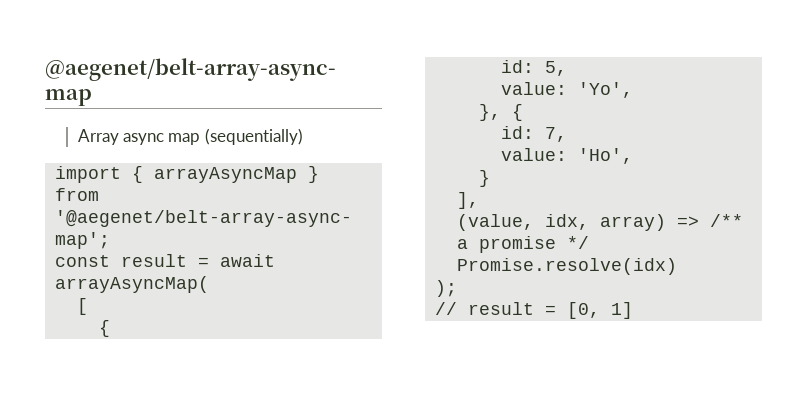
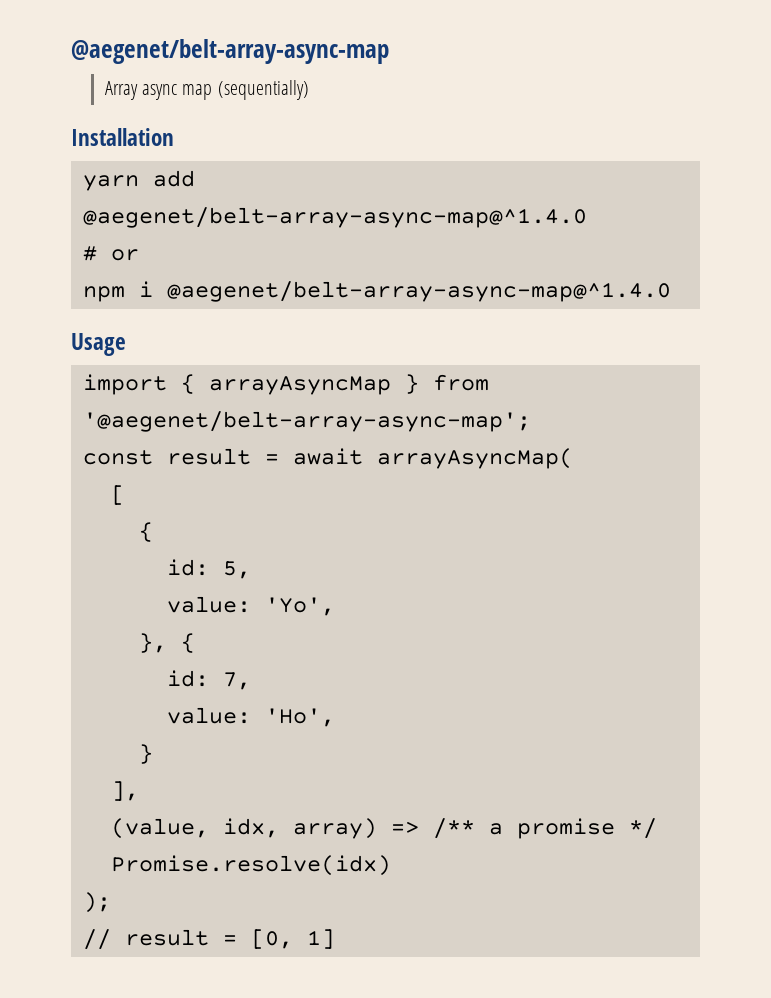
+ Installation
+ yarn add @aegenet/belt-array-async-map@^1.4.0
+ # or
+ npm i @aegenet/belt-array-async-map@^1.4.0
+ Usage

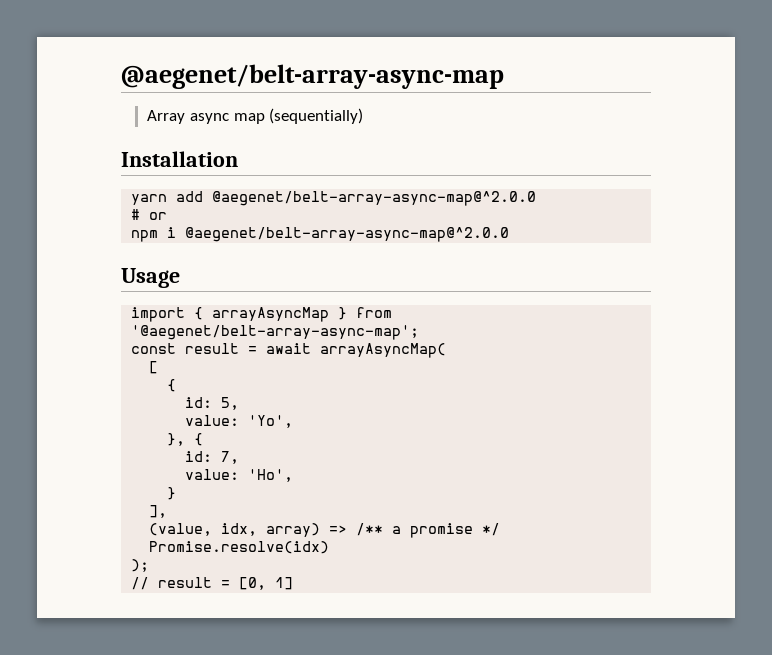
- yarn add @aegenet/belt-array-async-map@^1.4.0
+ yarn add @aegenet/belt-array-async-map@^2.0.0
- npm i @aegenet/belt-array-async-map@^1.4.0
+ npm i @aegenet/belt-array-async-map@^2.0.0

